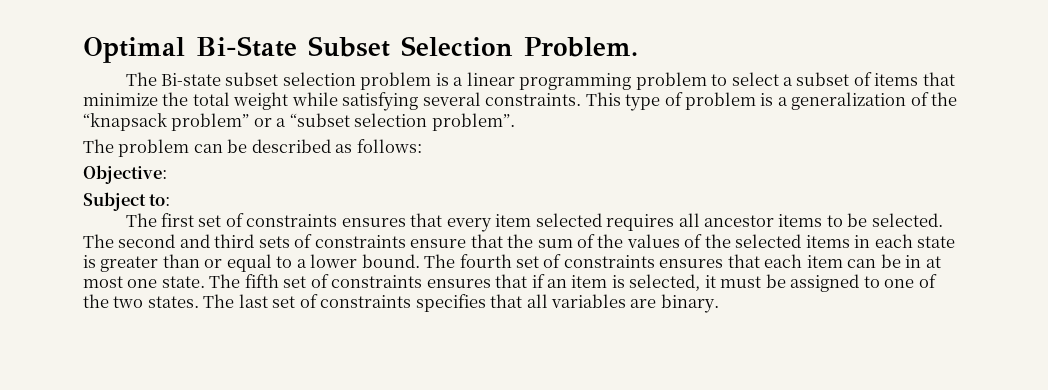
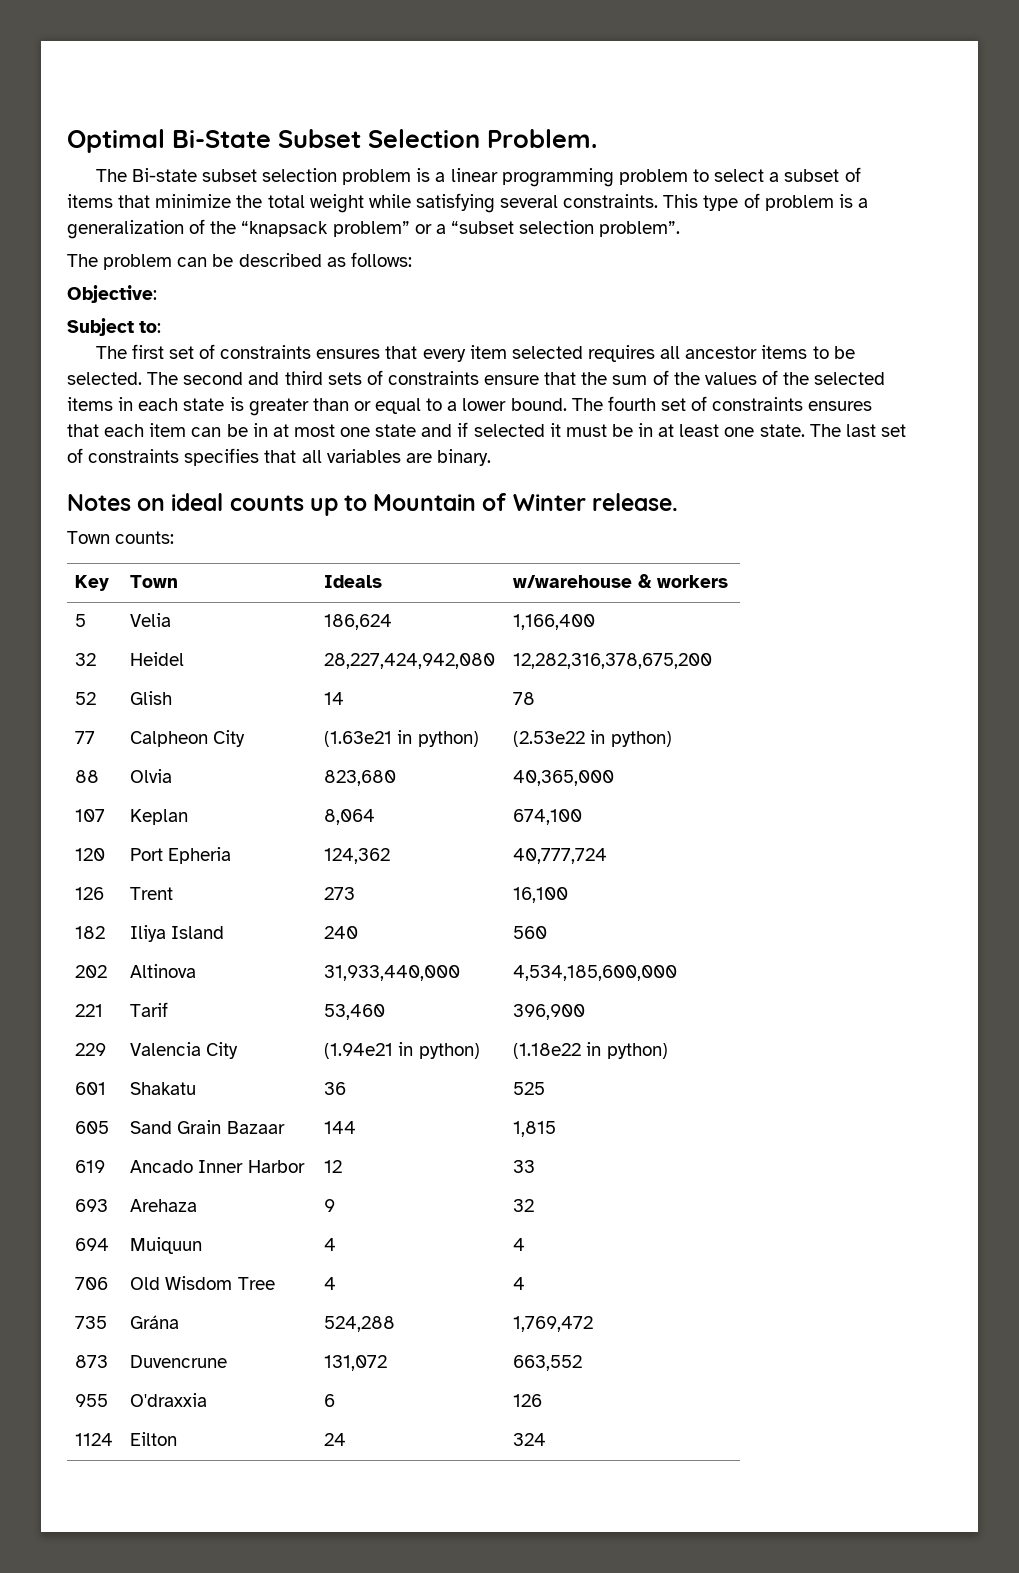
- The fourth set of constraints ensures that each item can be in at most one state. The fifth set of constraints ensures that if an item is selected, it must be assigned to one of the two states.
+ The fourth set of constraints ensures that each item can be in at most one state and if selected it must be in at least one state.
+ Notes on ideal counts up to Mountain of Winter release.
+ Town counts:
+ Key | Town | Ideals | w/warehouse & workers
+ 5 | Velia | 186,624 | 1,166,400
+ 32 | Heidel | 28,227,424,942,080 | 12,282,316,378,675,200
+ 52 | Glish | 14 | 78
+ 77 | Calpheon City | (1.63e21 in python) | (2.53e22 in python)
+ 88 | Olvia | 823,680 | 40,365,000
+ 107 | Keplan | 8,064 | 674,100
+ 120 | Port Epheria | 124,362 | 40,777,724
+ 126 | Trent | 273 | 16,100
+ 182 | Iliya Island | 240 | 560
+ 202 | Altinova | 31,933,440,000 | 4,534,185,600,000
+ 221 | Tarif | 53,460 | 396,900
+ 229 | Valencia City | (1.94e21 in python) | (1.18e22 in python)
+ 601 | Shakatu | 36 | 525
+ 605 | Sand Grain Bazaar | 144 | 1,815
+ 619 | Ancado Inner Harbor | 12 | 33
+ 693 | Arehaza | 9 | 32
+ 694 | Muiquun | 4 | 4
+ 706 | Old Wisdom Tree | 4 | 4
+ 735 | Grána | 524,288 | 1,769,472
+ 873 | Duvencrune | 131,072 | 663,552
+ 955 | O'draxxia | 6 | 126
+ 1124 | Eilton | 24 | 324

